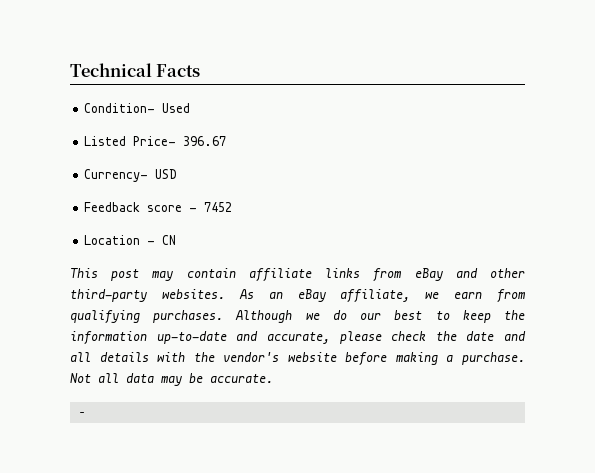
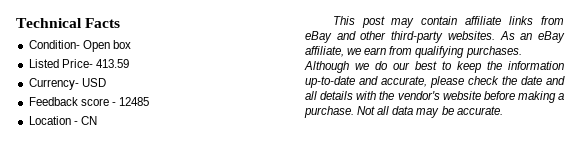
- Condition- Used
+ Condition- Open box
- Listed Price- 396.67
+ Listed Price- 413.59
- Feedback score - 7452
+ Feedback score - 12485
  Not all data may be accurate.
- -

